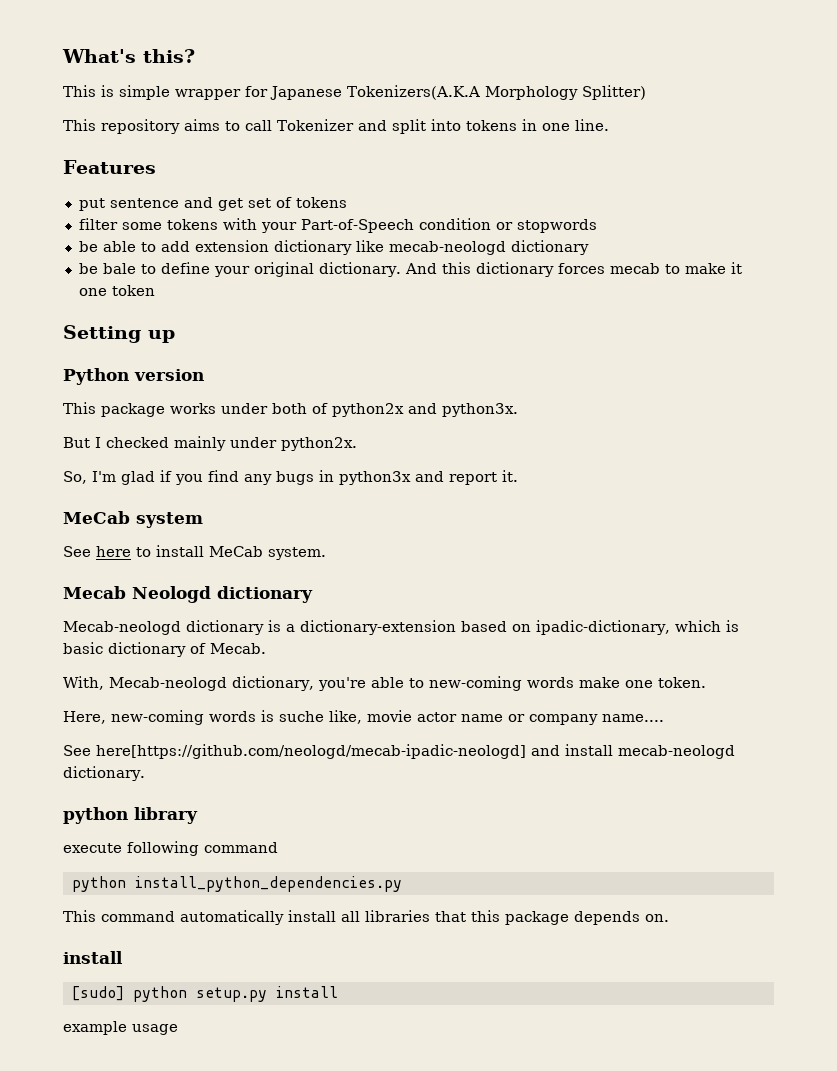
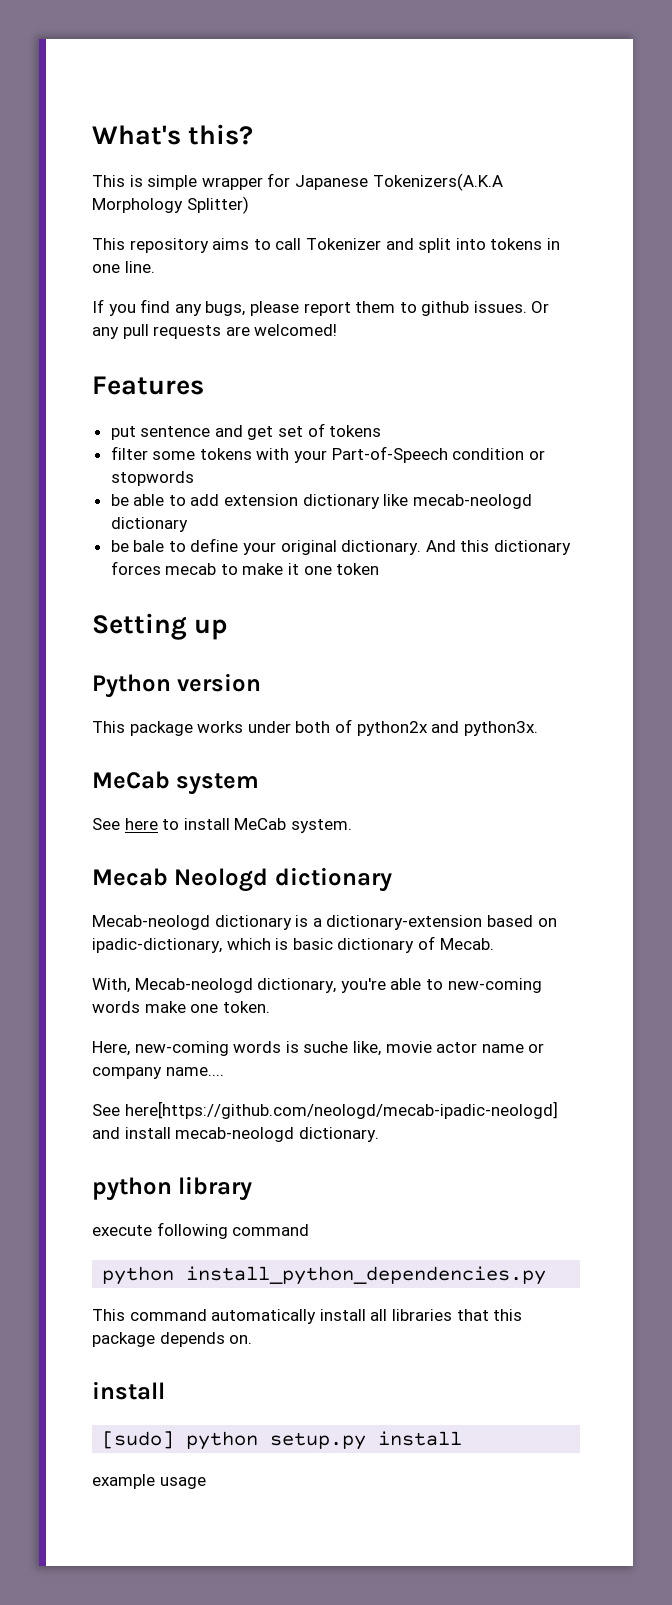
+ If you find any bugs, please report them to github issues. Or any pull requests are welcomed!
- But I checked mainly under python2x.
- So, I'm glad if you find any bugs in python3x and report it.

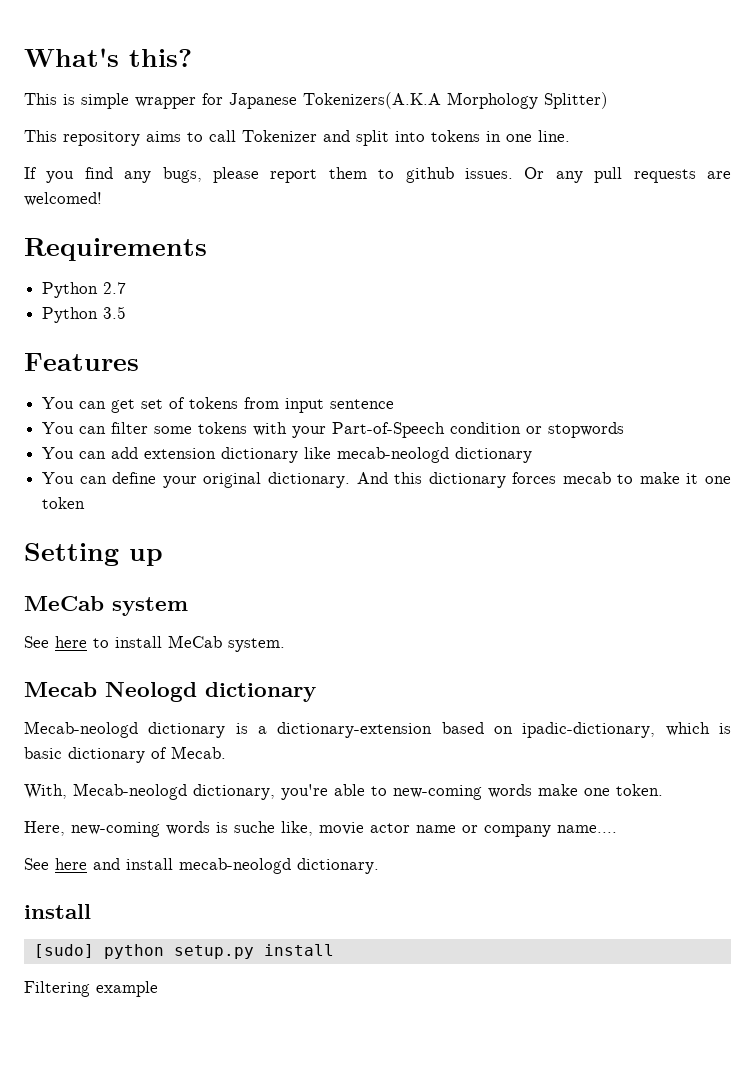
+ Requirements
+ Python 2.7
+ Python 3.5
  Features
- put sentence and get set of tokens
- filter some tokens with your Part-of-Speech condition or stopwords
+ You can get set of tokens from input sentence
+ You can filter some tokens with your Part-of-Speech condition or stopwords
- be able to add extension dictionary like mecab-neologd dictionary
+ You can add extension dictionary like mecab-neologd dictionary
- be bale to define your original dictionary.
+ You can define your original dictionary.
- Python version
- This package works under both of python2x and python3x.
- See here[https://github.com/neologd/mecab-ipadic-neologd] and install mecab-neologd dictionary.
+ See here and install mecab-neologd dictionary.
- python library
- execute following command
- python install_python_dependencies.py
- This command automatically install all libraries that this package depends on.
- example usage
+ Filtering example

